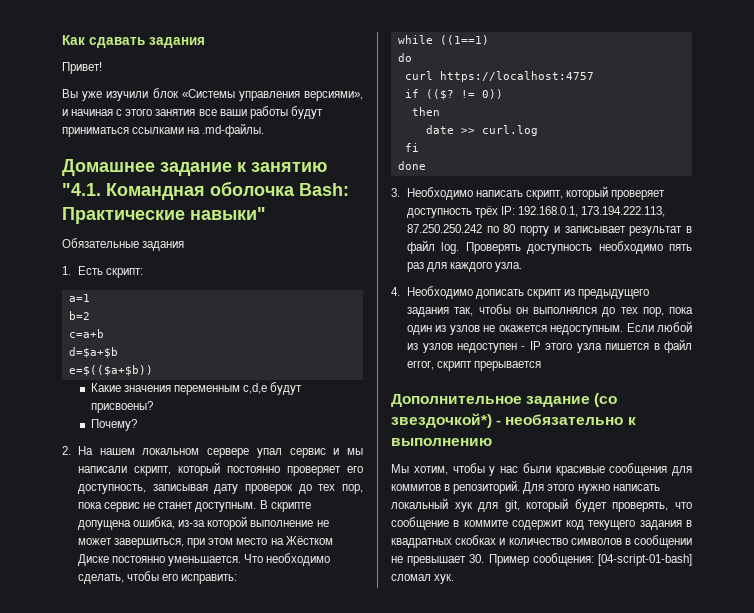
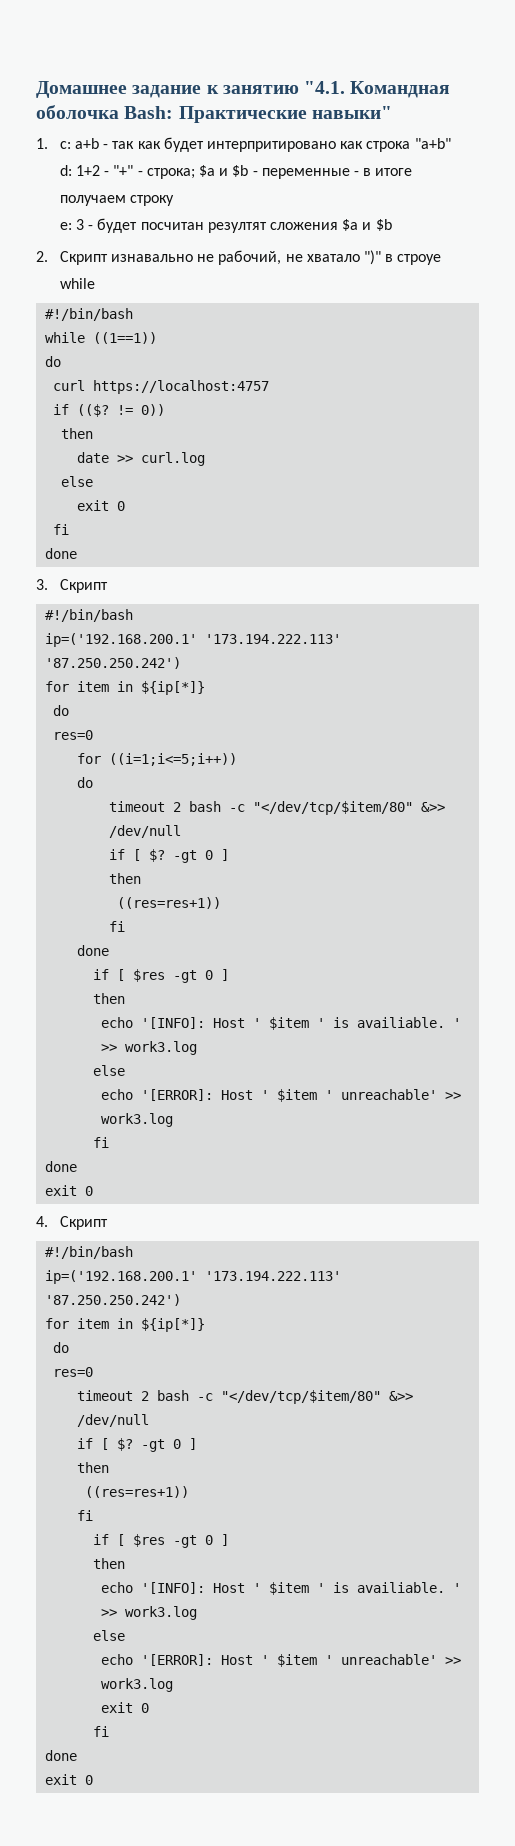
- Как сдавать задания
- Привет!
- Вы уже изучили блок «Системы управления версиями», и начиная с этого занятия все ваши работы будут приниматься ссылками на .md-файлы.
- Обязательные задания
- 1. Есть скрипт:
- a=1
- b=2
- c=a+b
- d=$a+$b
- e=$(($a+$b))
- Какие значения переменным c,d,e будут присвоены?
- Почему?
- 2. На нашем локальном сервере упал сервис и мы написали скрипт, который постоянно проверяет его доступность, записывая дату проверок до тех пор, пока сервис не станет доступным. В скрипте допущена ошибка, из-за которой выполнение не может завершиться, при этом место на Жёстком Диске постоянно уменьшается. Что необходимо сделать, чтобы его исправить:
- while ((1==1)
+ 1. c: a+b - так как будет интерпритировано как строка "a+b"
+ d: 1+2 - "+" - строка; $a и $b - переменные - в итоге получаем строку
+ e: 3 - будет посчитан резултят сложения $a и $b
+ 2. Скрипт изнавально не рабочий, не хватало ")" в строуе while
+ #!/bin/bash
+ while ((1==1))
  date >> curl.log
+ else
+ exit 0
- 3. Необходимо написать скрипт, который проверяет доступность трёх IP: 192.168.0.1, 173.194.222.113, 87.250.250.242 по 80 порту и записывает результат в файл log. Проверять доступность необходимо пять раз для каждого узла.
- 4. Необходимо дописать скрипт из предыдущего задания так, чтобы он выполнялся до тех пор, пока один из узлов не окажется недоступным. Если любой из узлов недоступен - IP этого узла пишется в файл error, скрипт прерывается
- Дополнительное задание (со звездочкой*) - необязательно к выполнению
- Мы хотим, чтобы у нас были красивые сообщения для коммитов в репозиторий. Для этого нужно написать локальный хук для git, который будет проверять, что сообщение в коммите содержит код текущего задания в квадратных скобках и количество символов в сообщении не превышает 30. Пример сообщения: [04-script-01-bash] сломал хук.
+ 3. Скрипт
+ #!/bin/bash
+ ip=('192.168.200.1' '173.194.222.113' '87.250.250.242')
+ for item in ${ip[*]}
+ do
+ res=0
+ for ((i=1;i<=5;i++))
+ do
+ timeout 2 bash -c "</dev/tcp/$item/80" &>> /dev/null
+ if [ $? -gt 0 ]
+ then
+ ((res=res+1))
+ fi
+ done
+ if [ $res -gt 0 ]
+ then
+ echo '[INFO]: Host ' $item ' is availiable. ' >> work3.log
+ else
+ echo '[ERROR]: Host ' $item ' unreachable' >> work3.log
+ fi
+ done
+ exit 0
+ 4. Скрипт
+ #!/bin/bash
+ ip=('192.168.200.1' '173.194.222.113' '87.250.250.242')
+ for item in ${ip[*]}
+ do
+ res=0
+ timeout 2 bash -c "</dev/tcp/$item/80" &>> /dev/null
+ if [ $? -gt 0 ]
+ then
+ ((res=res+1))
+ fi
+ if [ $res -gt 0 ]
+ then
+ echo '[INFO]: Host ' $item ' is availiable. ' >> work3.log
+ else
+ echo '[ERROR]: Host ' $item ' unreachable' >> work3.log
+ exit 0
+ fi
+ done
+ exit 0

